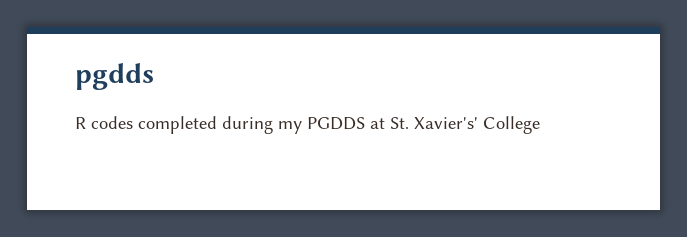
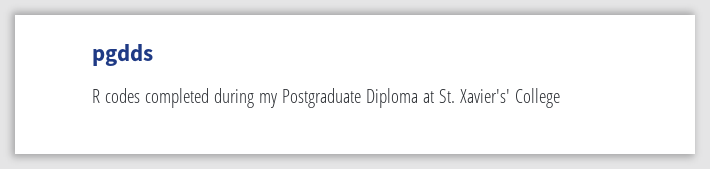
- R codes completed during my PGDDS at St. Xavier's' College
+ R codes completed during my Postgraduate Diploma at St. Xavier's' College

